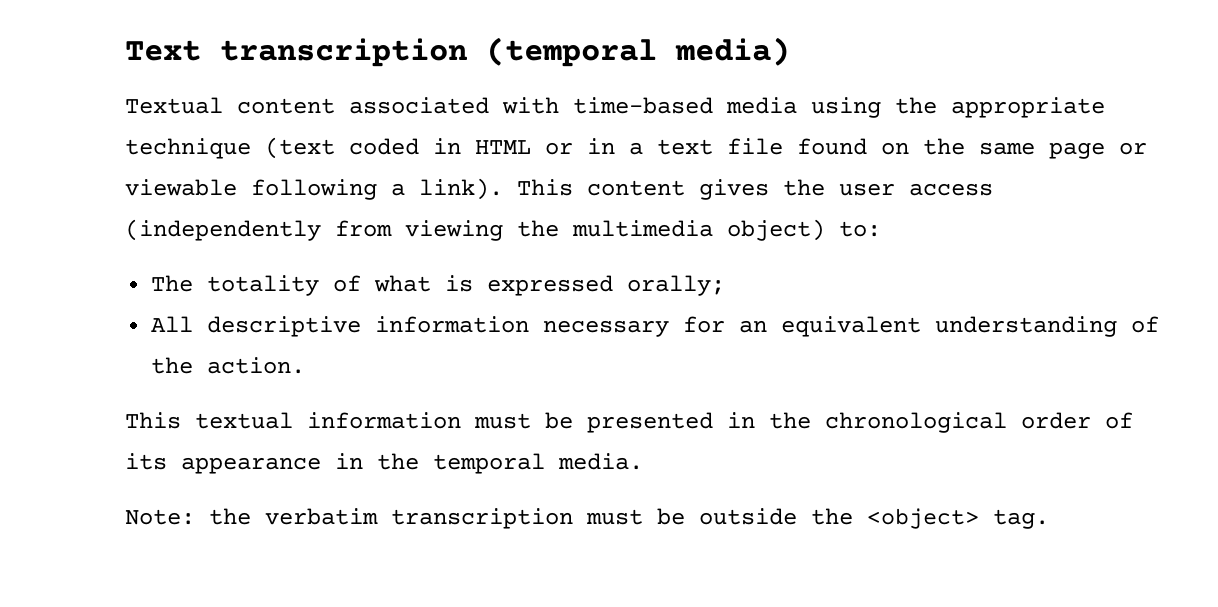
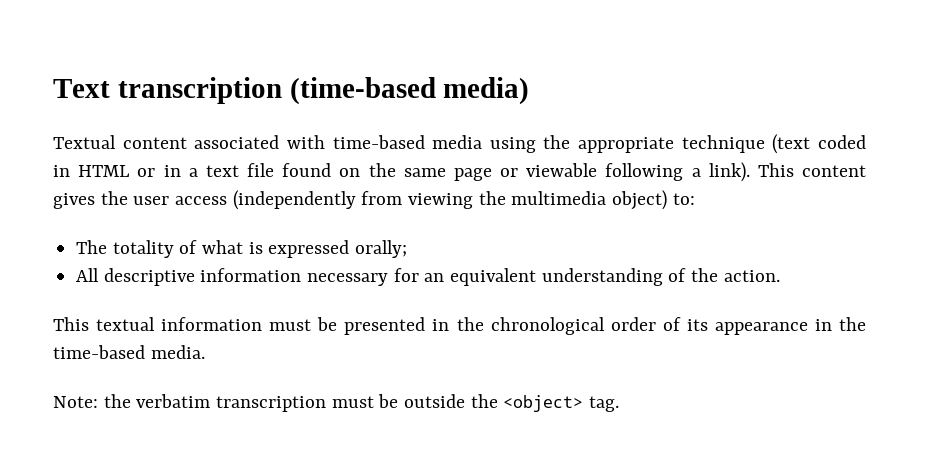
- Text transcription (temporal media)
+ Text transcription (time-based media)
- This textual information must be presented in the chronological order of its appearance in the temporal media.
+ This textual information must be presented in the chronological order of its appearance in the time-based media.

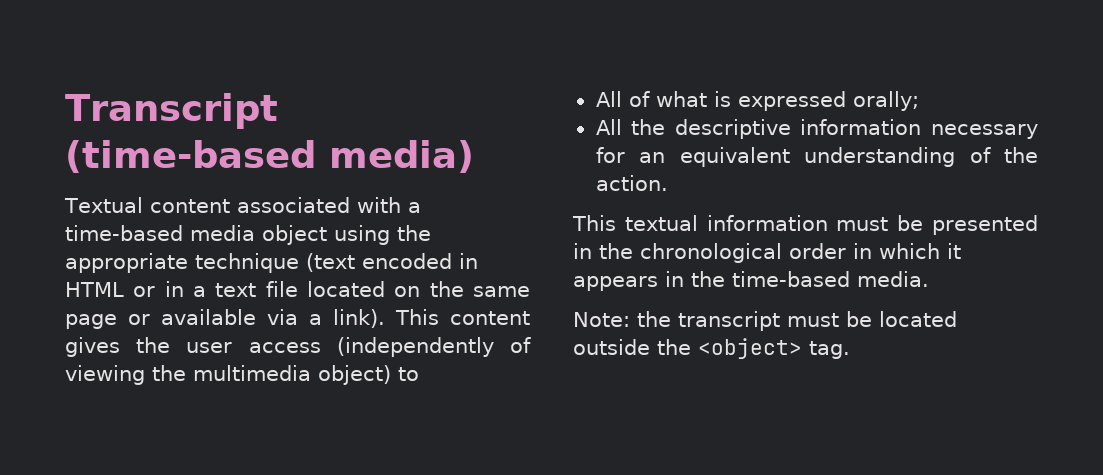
- Text transcription (time-based media)
+ Transcript (time-based media)
- Textual content associated with time-based media using the appropriate technique (text coded in HTML or in a text file found on the same page or viewable following a link).
+ Textual content associated with a time-based media object using the appropriate technique (text encoded in HTML or in a text file located on the same page or available via a link).
- This content gives the user access (independently from viewing the multimedia object) to:
- The totality of what is expressed orally;
+ This content gives the user access (independently of viewing the multimedia object) to
+ All of what is expressed orally;
- All descriptive information necessary for an equivalent understanding of the action.
+ All the descriptive information necessary for an equivalent understanding of the action.
- This textual information must be presented in the chronological order of its appearance in the time-based media.
+ This textual information must be presented in the chronological order in which it appears in the time-based media.
- Note: the verbatim transcription must be outside the <object> tag.
+ Note: the transcript must be located outside the <object> tag.

